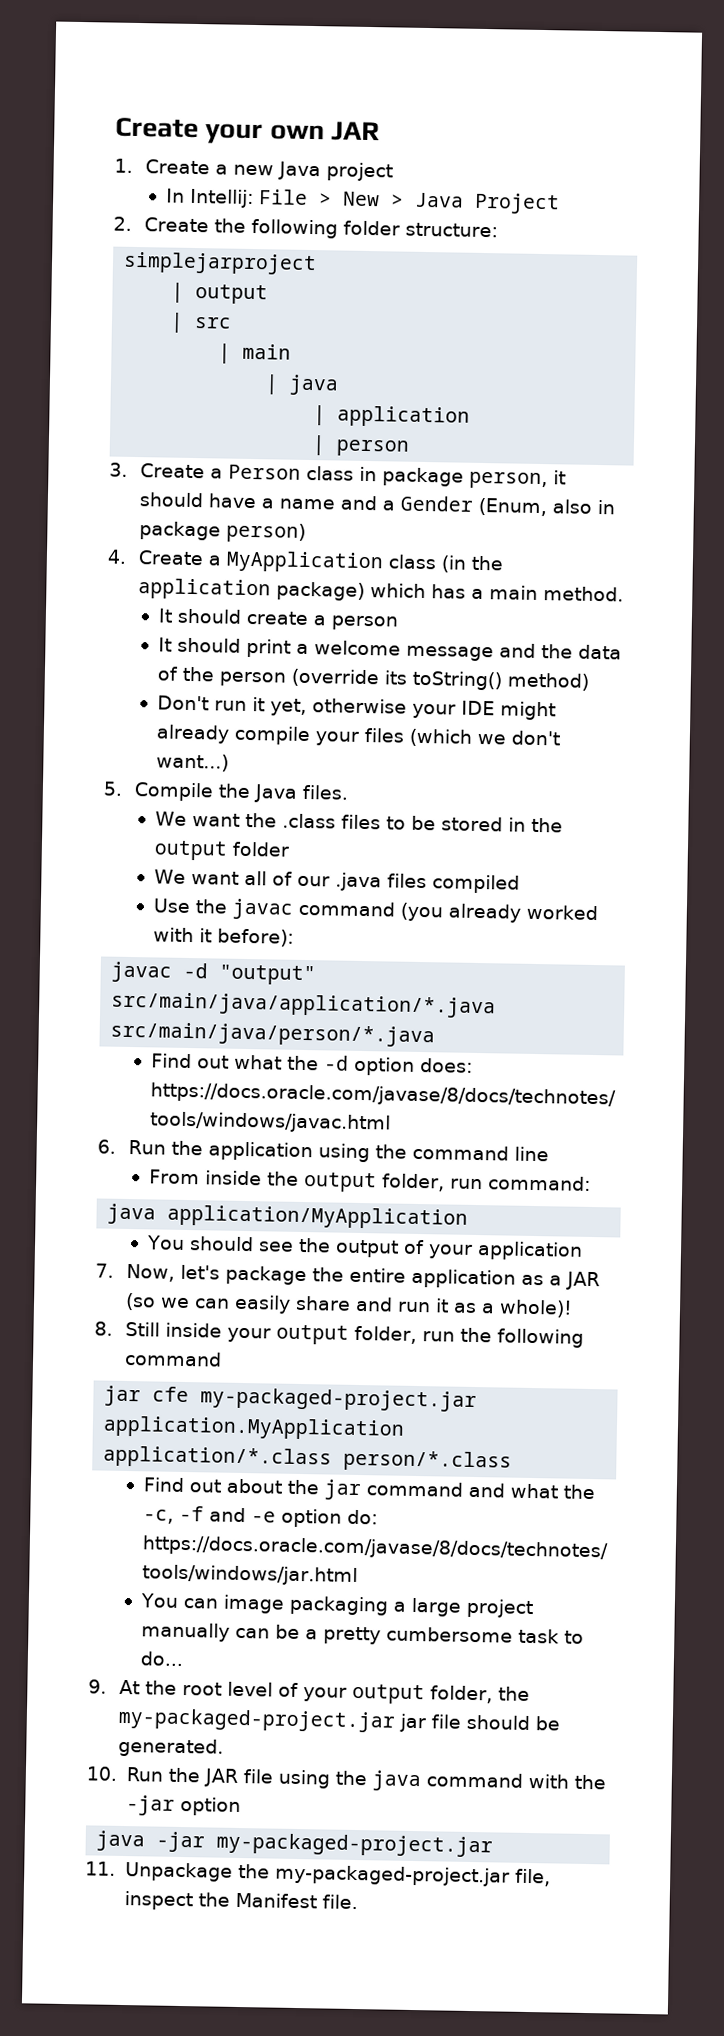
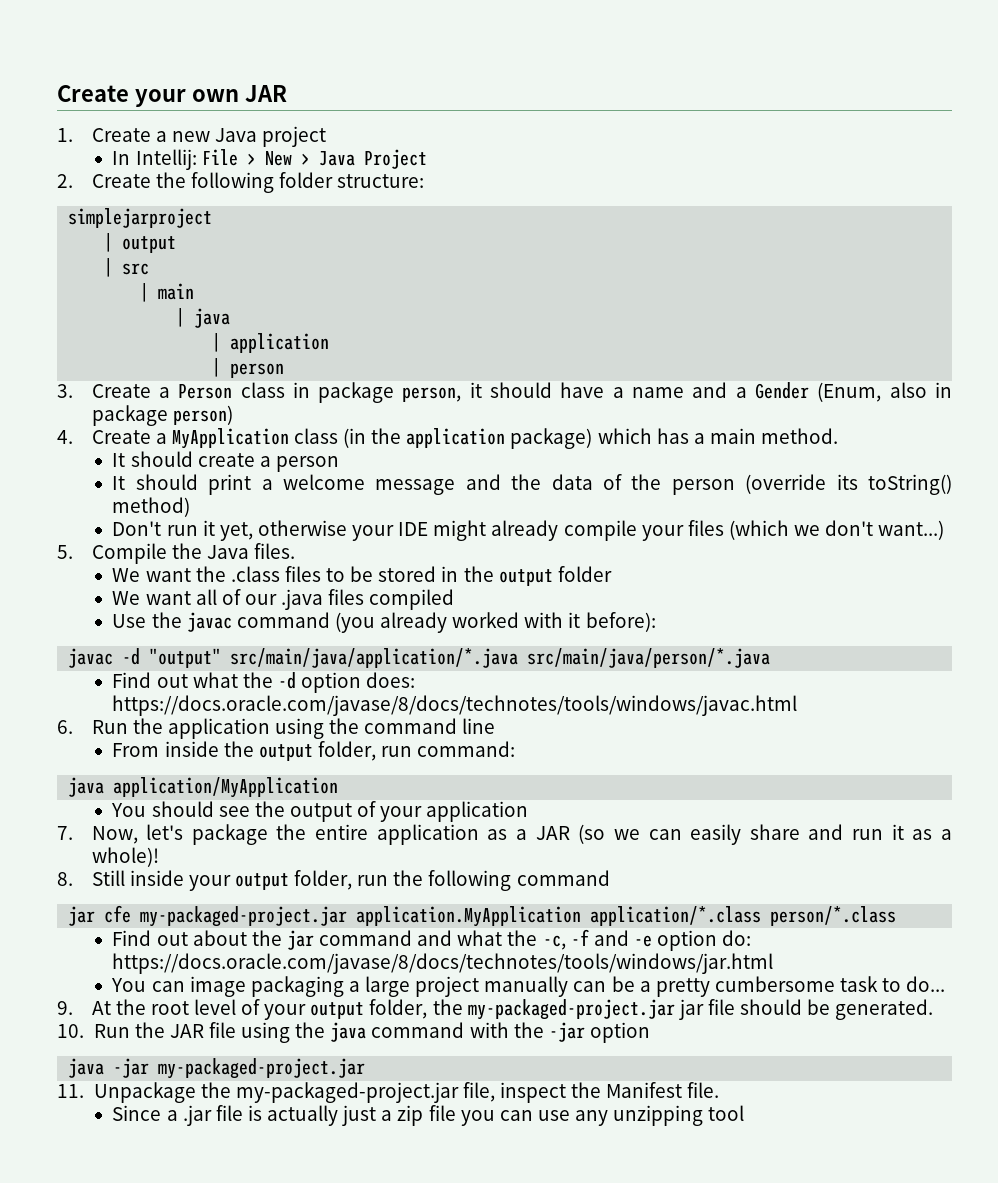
+ Since a .jar file is actually just a zip file you can use any unzipping tool

